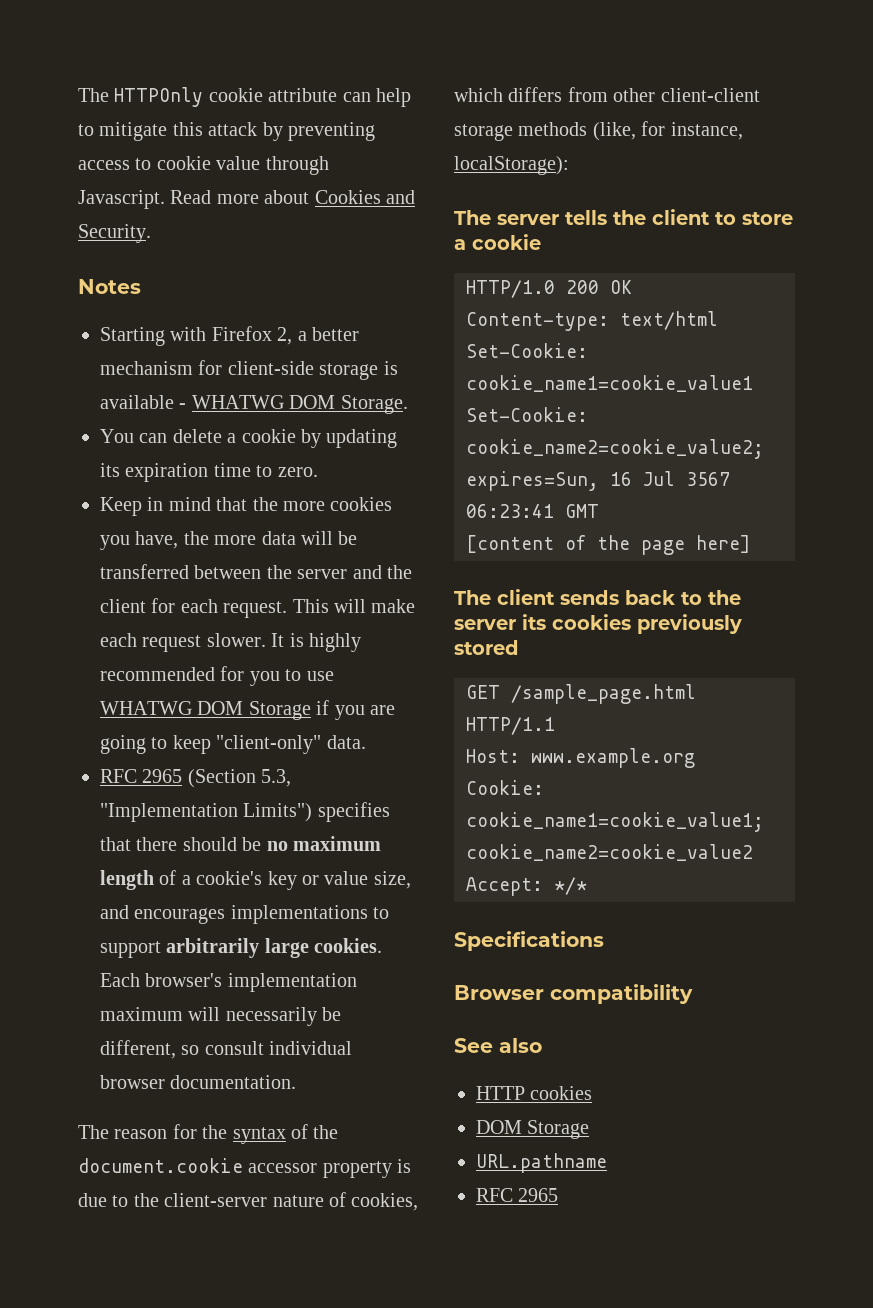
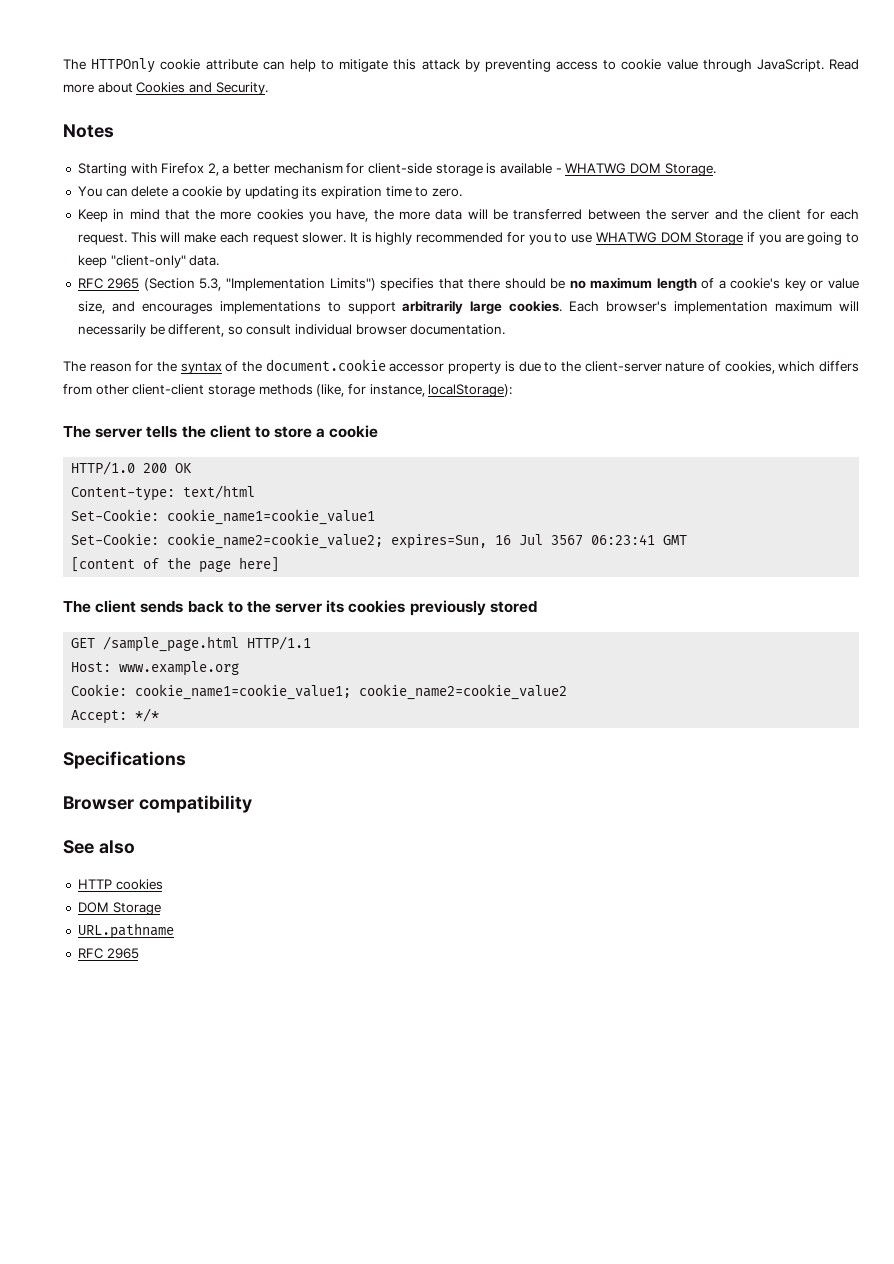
- The HTTPOnly cookie attribute can help to mitigate this attack by preventing access to cookie value through Javascript.
+ The HTTPOnly cookie attribute can help to mitigate this attack by preventing access to cookie value through JavaScript.

